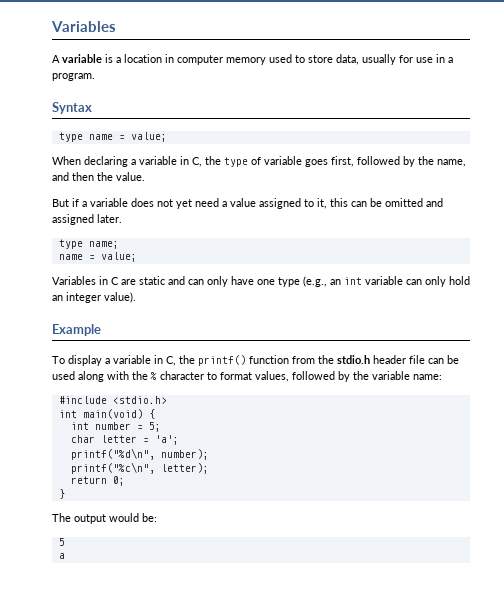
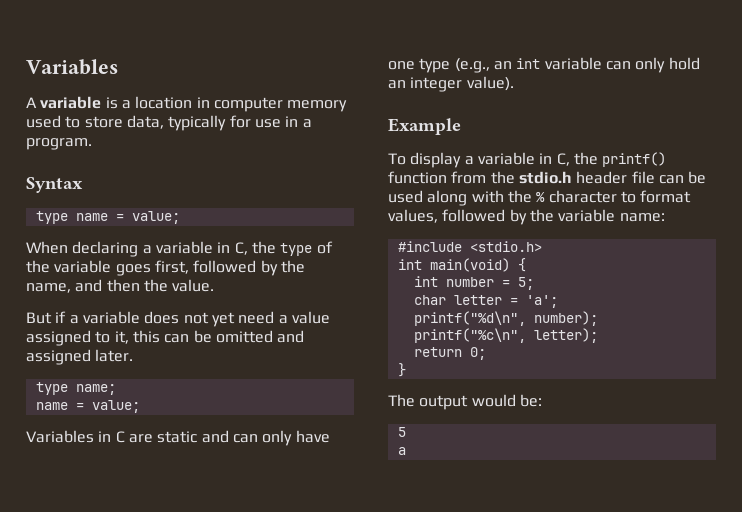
- A variable is a location in computer memory used to store data, usually for use in a program.
+ A variable is a location in computer memory used to store data, typically for use in a program.
- When declaring a variable in C, the type of variable goes first, followed by the name, and then the value.
+ When declaring a variable in C, the type of the variable goes first, followed by the name, and then the value.

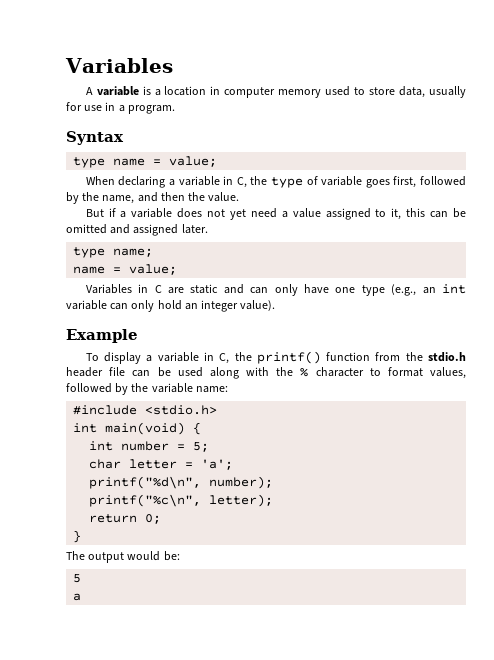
- A variable is a location in computer memory used to store data, typically for use in a program.
+ A variable is a location in computer memory used to store data, usually for use in a program.
- When declaring a variable in C, the type of the variable goes first, followed by the name, and then the value.
+ When declaring a variable in C, the type of variable goes first, followed by the name, and then the value.

